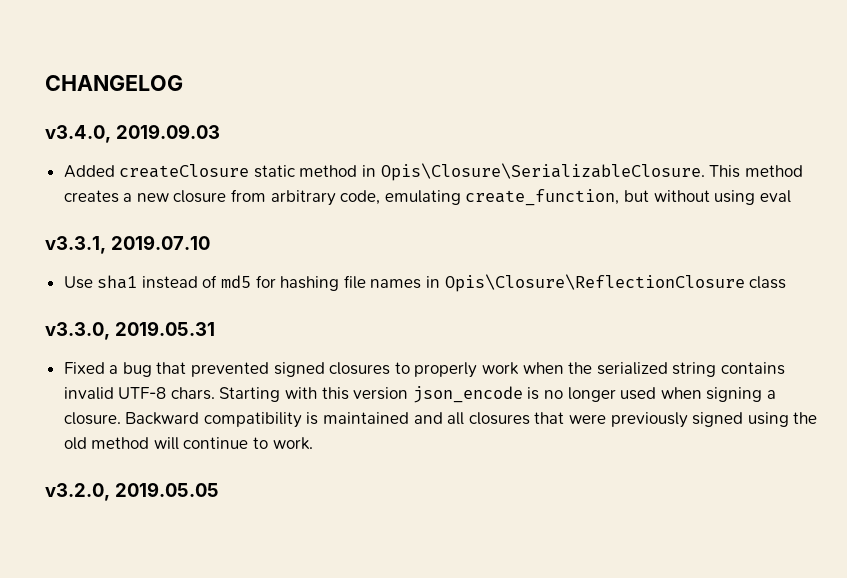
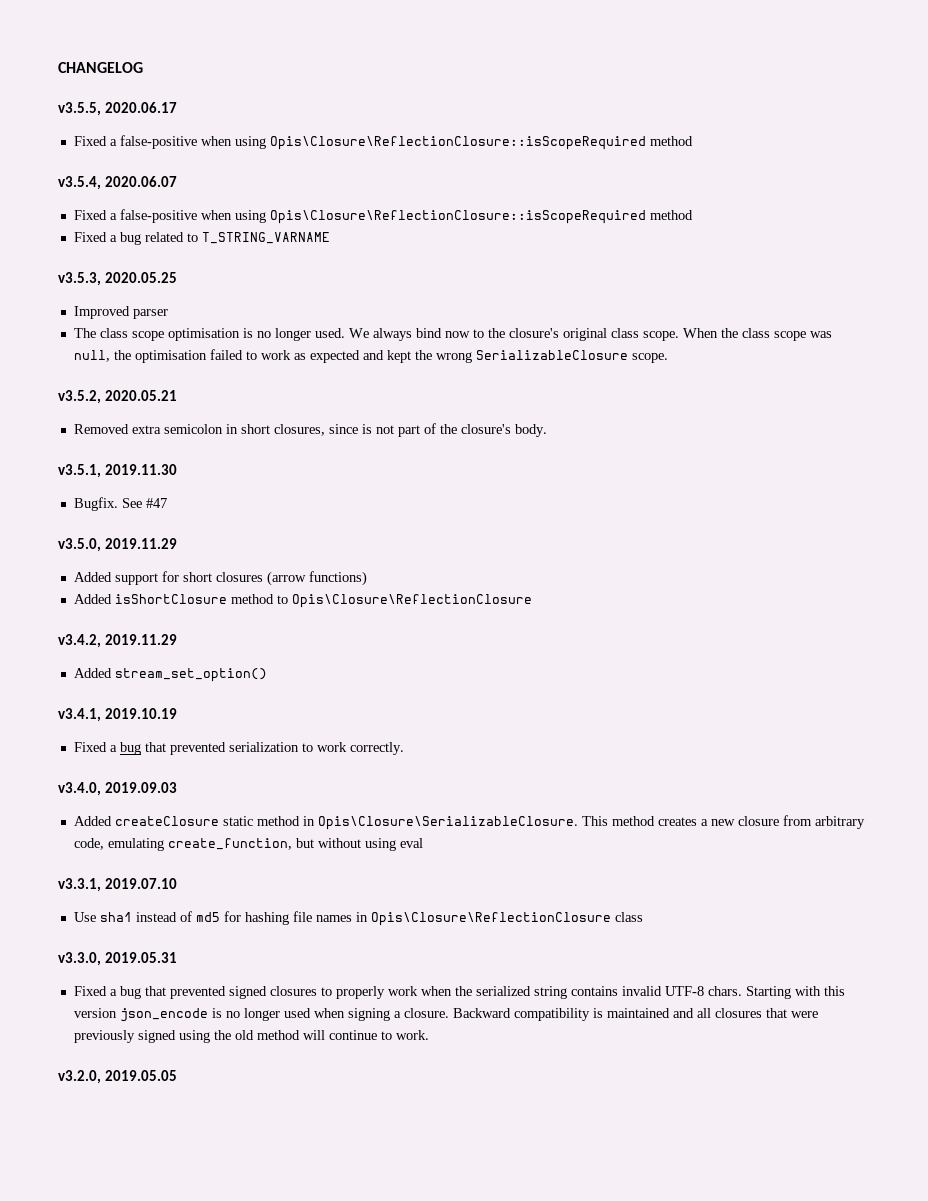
+ v3.5.5, 2020.06.17
+ Fixed a false-positive when using Opis\Closure\ReflectionClosure::isScopeRequired method
+ v3.5.4, 2020.06.07
+ Fixed a false-positive when using Opis\Closure\ReflectionClosure::isScopeRequired method
+ Fixed a bug related to T_STRING_VARNAME
+ v3.5.3, 2020.05.25
+ Improved parser
+ The class scope optimisation is no longer used. We always bind now to the closure's original class scope. When the class scope was null, the optimisation failed to work as expected and kept the wrong SerializableClosure scope.
+ v3.5.2, 2020.05.21
+ Removed extra semicolon in short closures, since is not part of the closure's body.
+ v3.5.1, 2019.11.30
+ Bugfix. See #47
+ v3.5.0, 2019.11.29
+ Added support for short closures (arrow functions)
+ Added isShortClosure method to Opis\Closure\ReflectionClosure
+ v3.4.2, 2019.11.29
+ Added stream_set_option()
+ v3.4.1, 2019.10.19
+ Fixed a bug that prevented serialization to work correctly.

